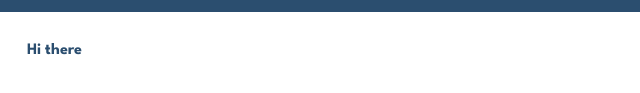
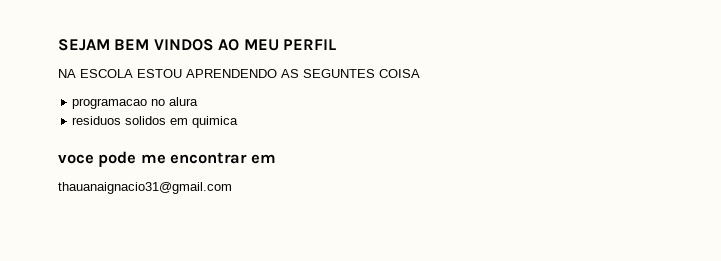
- Hi there
+ SEJAM BEM VINDOS AO MEU PERFIL
+ NA ESCOLA ESTOU APRENDENDO AS SEGUNTES COISA
+ programacao no alura
+ residuos solidos em quimica
+ voce pode me encontrar em
+ thauanaignacio31@gmail.com

